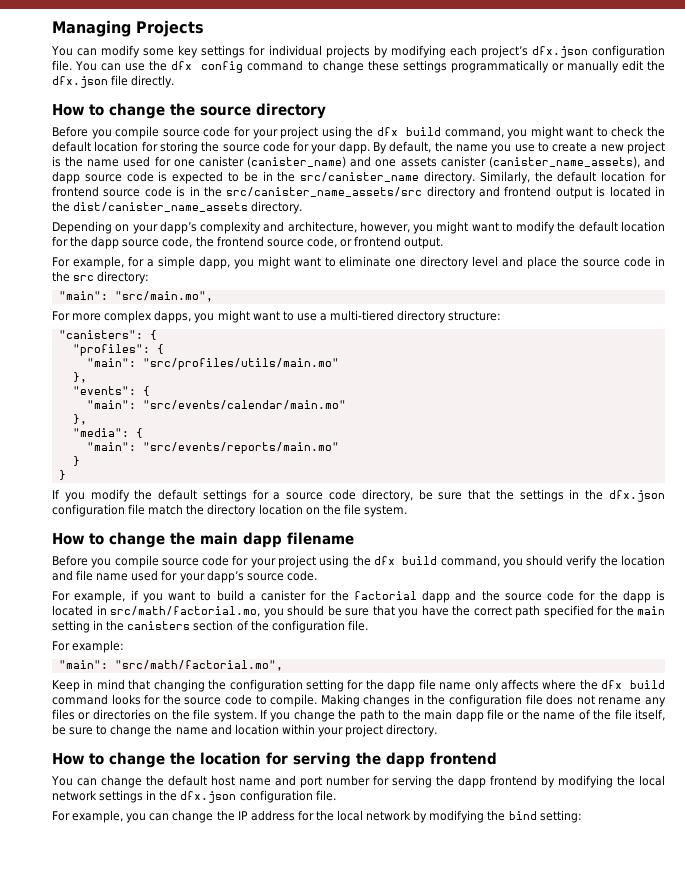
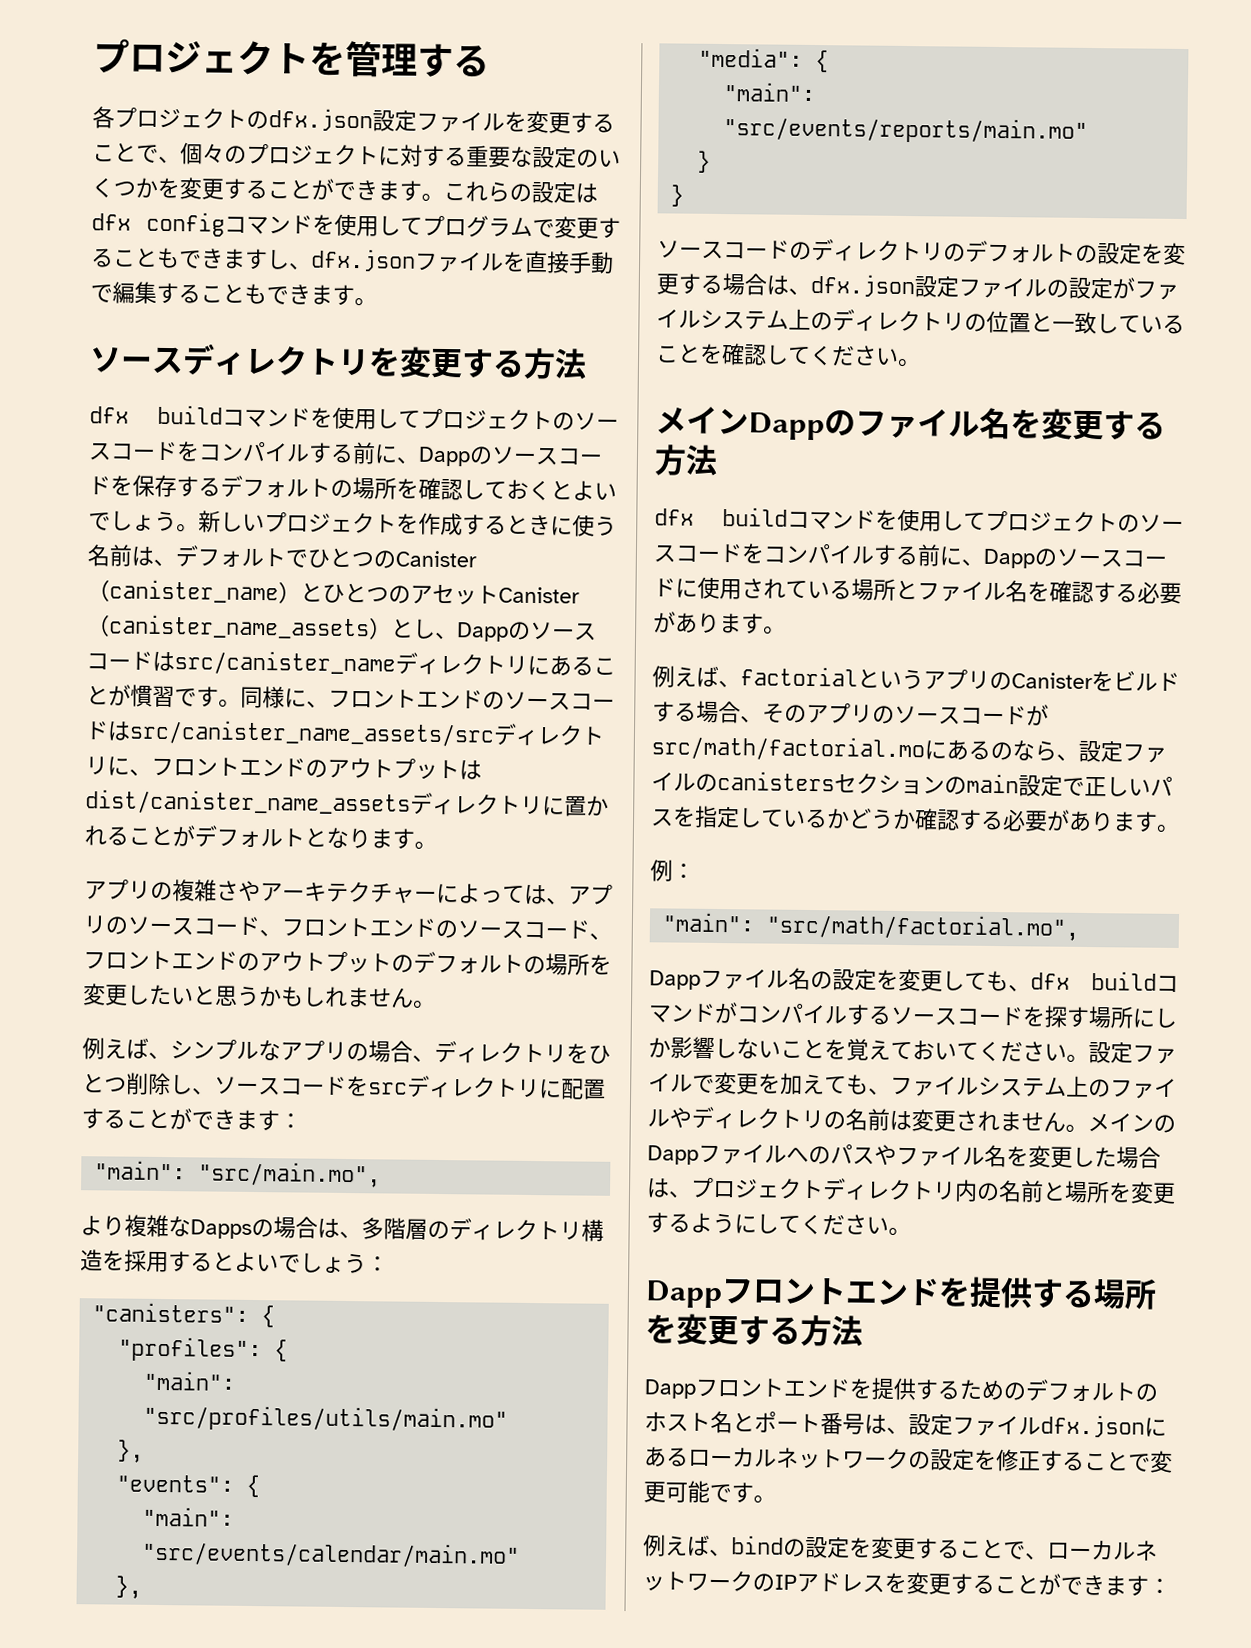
- Managing Projects
- You can modify some key settings for individual projects by modifying each project’s dfx.json configuration file. You can use the dfx config command to change these settings programmatically or manually edit the dfx.json file directly.
- How to change the source directory
- Before you compile source code for your project using the dfx build command, you might want to check the default location for storing the source code for your dapp. By default, the name you use to create a new project is the name used for one canister (canister_name) and one assets canister (canister_name_assets), and dapp source code is expected to be in the src/canister_name directory. Similarly, the default location for frontend source code is in the src/canister_name_assets/src directory and frontend output is located in the dist/canister_name_assets directory.
- Depending on your dapp’s complexity and architecture, however, you might want to modify the default location for the dapp source code, the frontend source code, or frontend output.
- For example, for a simple dapp, you might want to eliminate one directory level and place the source code in the src directory:
+ プロジェクトを管理する
+ 各プロジェクトのdfx.json設定ファイルを変更することで、個々のプロジェクトに対する重要な設定のいくつかを変更することができます。これらの設定はdfx configコマンドを使用してプログラムで変更することもできますし、dfx.jsonファイルを直接手動で編集することもできます。
+ ソースディレクトリを変更する方法
+ dfx buildコマンドを使用してプロジェクトのソースコードをコンパイルする前に、Dappのソースコードを保存するデフォルトの場所を確認しておくとよいでしょう。新しいプロジェクトを作成するときに使う名前は、デフォルトでひとつのCanister（canister_name）とひとつのアセットCanister（canister_name_assets）とし、Dappのソースコードはsrc/canister_nameディレクトリにあることが慣習です。同様に、フロントエンドのソースコードはsrc/canister_name_assets/srcディレクトリに、フロントエンドのアウトプットはdist/canister_name_assetsディレクトリに置かれることがデフォルトとなります。
+ アプリの複雑さやアーキテクチャーによっては、アプリのソースコード、フロントエンドのソースコード、フロントエンドのアウトプットのデフォルトの場所を変更したいと思うかもしれません。
+ 例えば、シンプルなアプリの場合、ディレクトリをひとつ削除し、ソースコードをsrcディレクトリに配置することができます：
  "main": "src/main.mo",
- For more complex dapps, you might want to use a multi-tiered directory structure:
+ より複雑なDappsの場合は、多階層のディレクトリ構造を採用するとよいでしょう：
- If you modify the default settings for a source code directory, be sure that the settings in the dfx.json configuration file match the directory location on the file system.
- How to change the main dapp filename
- Before you compile source code for your project using the dfx build command, you should verify the location and file name used for your dapp’s source code.
- For example, if you want to build a canister for the factorial dapp and the source code for the dapp is located in src/math/factorial.mo, you should be sure that you have the correct path specified for the main setting in the canisters section of the configuration file.
- For example:
+ ソースコードのディレクトリのデフォルトの設定を変更する場合は、dfx.json設定ファイルの設定がファイルシステム上のディレクトリの位置と一致していることを確認してください。
+ メインDappのファイル名を変更する方法
+ dfx buildコマンドを使用してプロジェクトのソースコードをコンパイルする前に、Dappのソースコードに使用されている場所とファイル名を確認する必要があります。
+ 例えば、factorialというアプリのCanisterをビルドする場合、そのアプリのソースコードがsrc/math/factorial.moにあるのなら、設定ファイルのcanistersセクションのmain設定で正しいパスを指定しているかどうか確認する必要があります。
+ 例：
  "main": "src/math/factorial.mo",
- Keep in mind that changing the configuration setting for the dapp file name only affects where the dfx build command looks for the source code to compile. Making changes in the configuration file does not rename any files or directories on the file system. If you change the path to the main dapp file or the name of the file itself, be sure to change the name and location within your project directory.
- How to change the location for serving the dapp frontend
- You can change the default host name and port number for serving the dapp frontend by modifying the local network settings in the dfx.json configuration file.
- For example, you can change the IP address for the local network by modifying the bind setting:
+ Dappファイル名の設定を変更しても、dfx buildコマンドがコンパイルするソースコードを探す場所にしか影響しないことを覚えておいてください。設定ファイルで変更を加えても、ファイルシステム上のファイルやディレクトリの名前は変更されません。メインのDappファイルへのパスやファイル名を変更した場合は、プロジェクトディレクトリ内の名前と場所を変更するようにしてください。
+ Dappフロントエンドを提供する場所を変更する方法
+ Dappフロントエンドを提供するためのデフォルトのホスト名とポート番号は、設定ファイルdfx.jsonにあるローカルネットワークの設定を修正することで変更可能です。
+ 例えば、bindの設定を変更することで、ローカルネットワークのIPアドレスを変更することができます：

